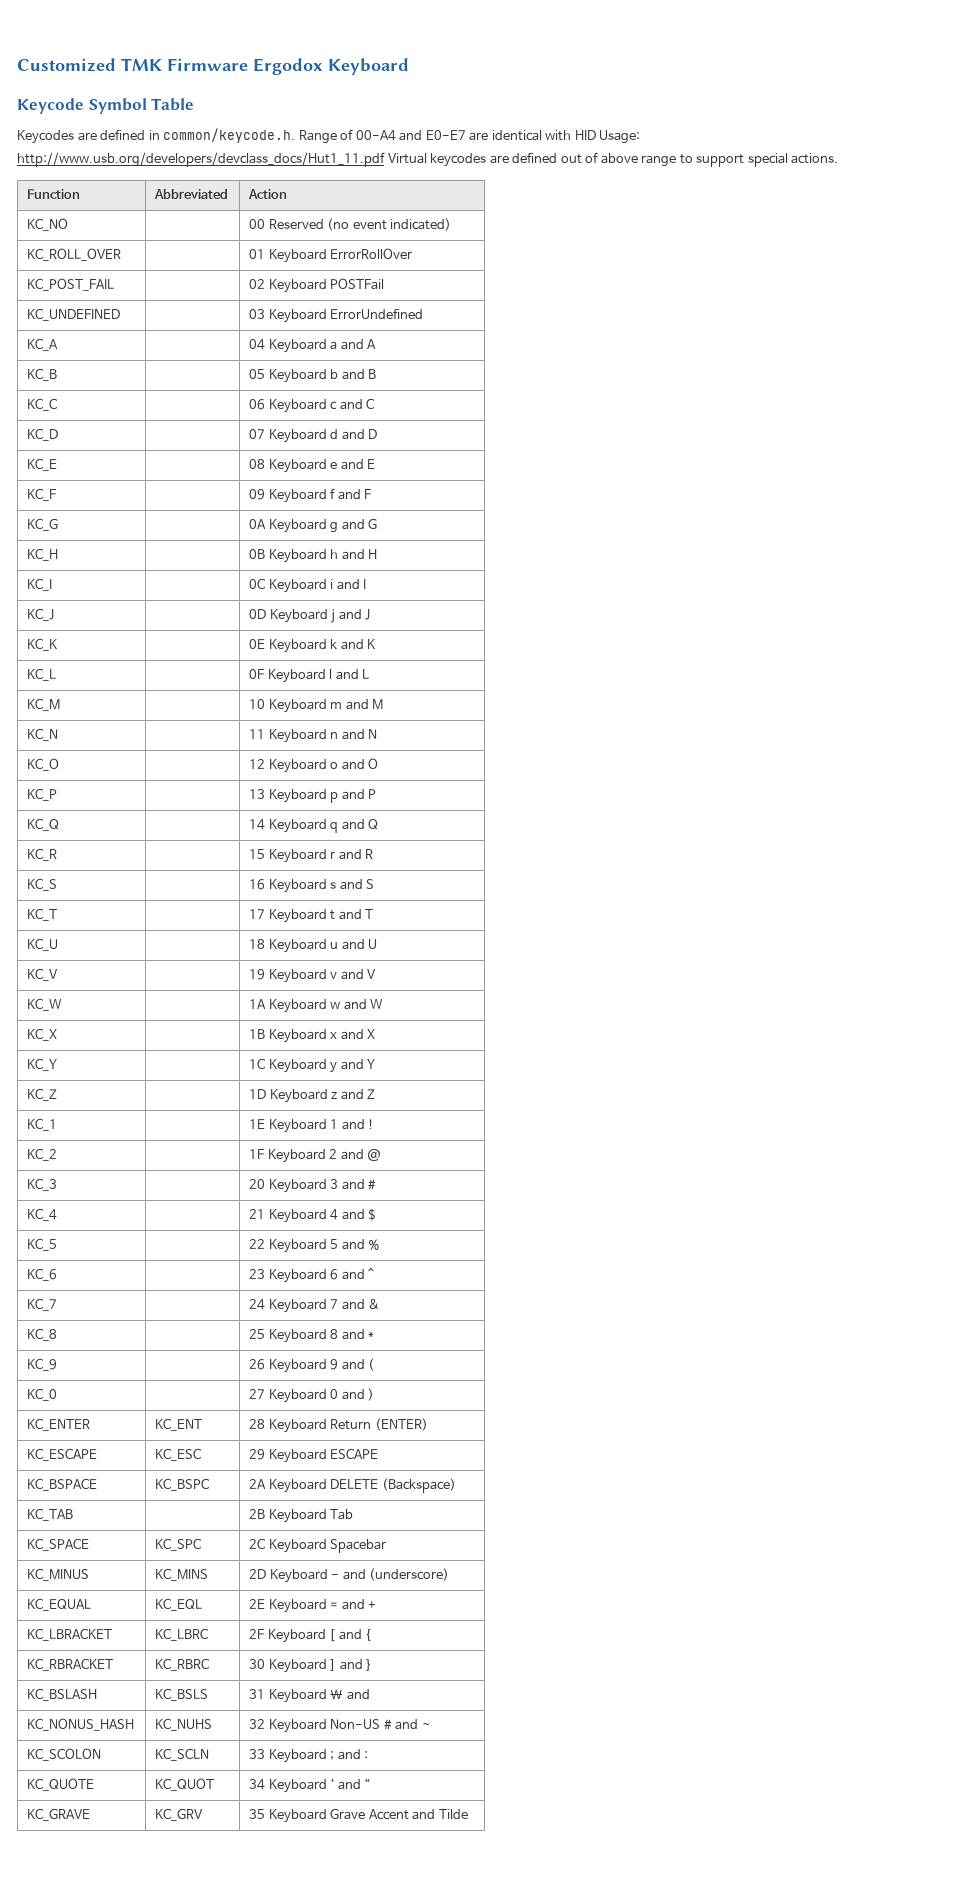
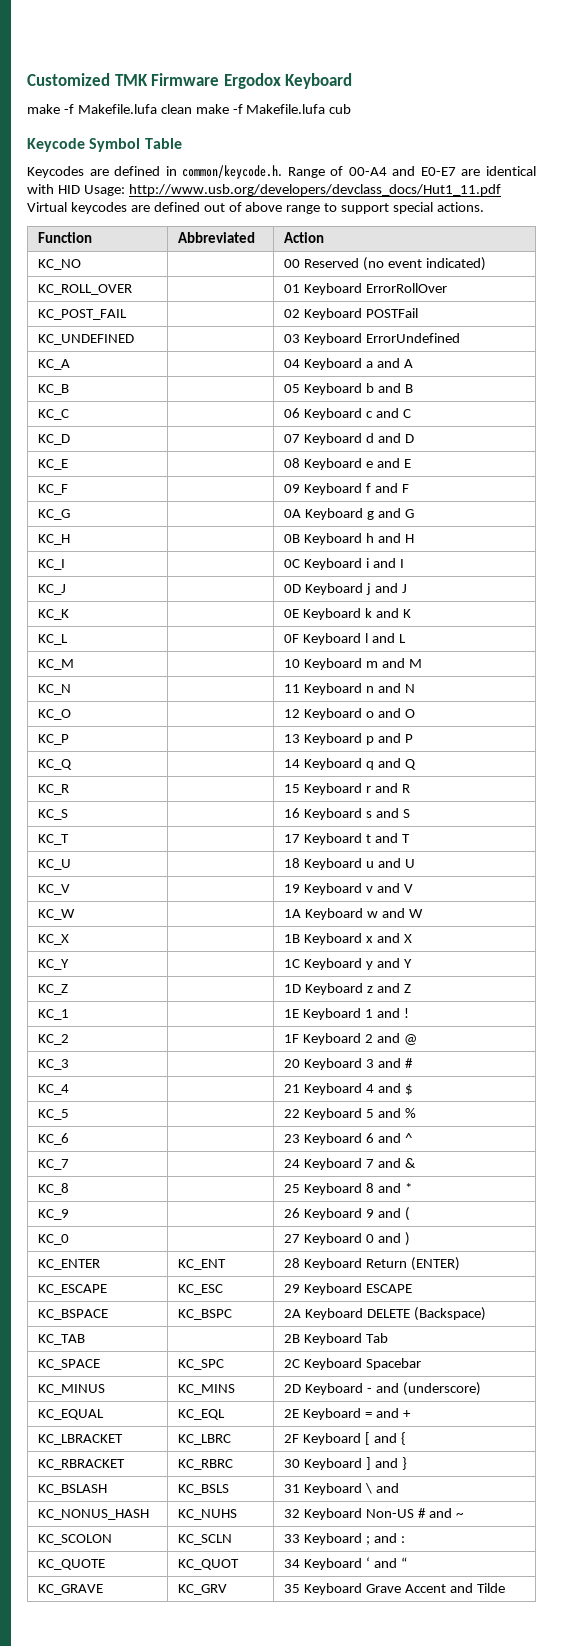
+ make -f Makefile.lufa clean make -f Makefile.lufa cub

